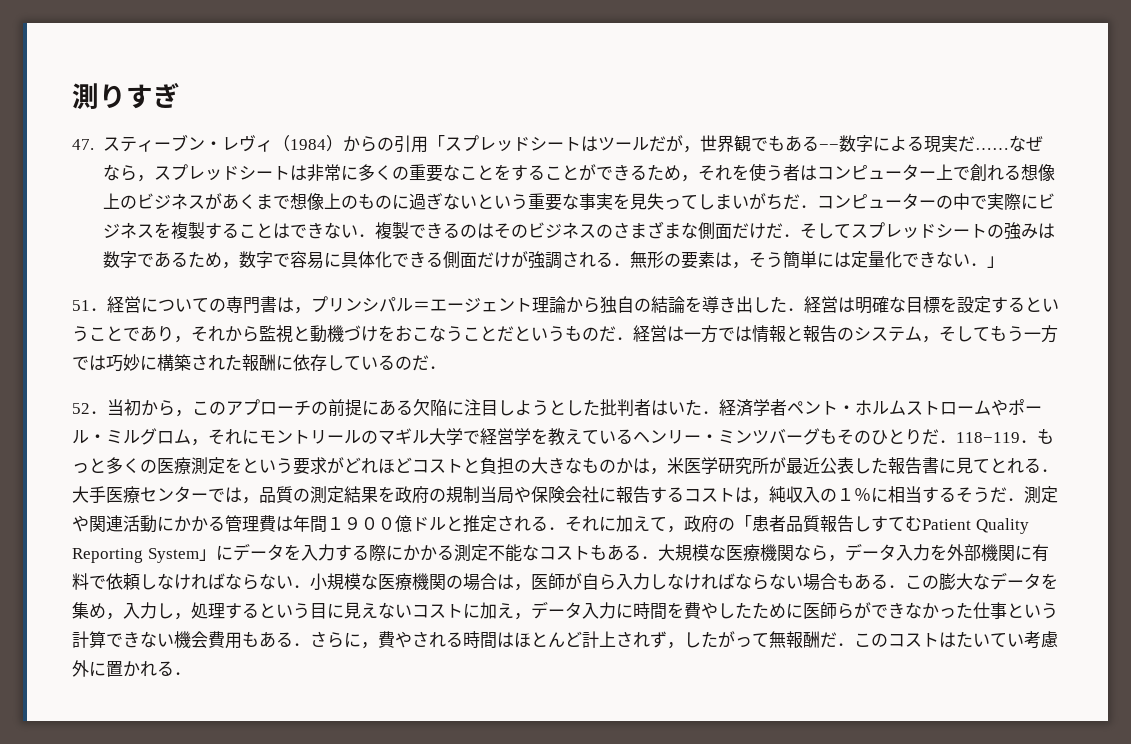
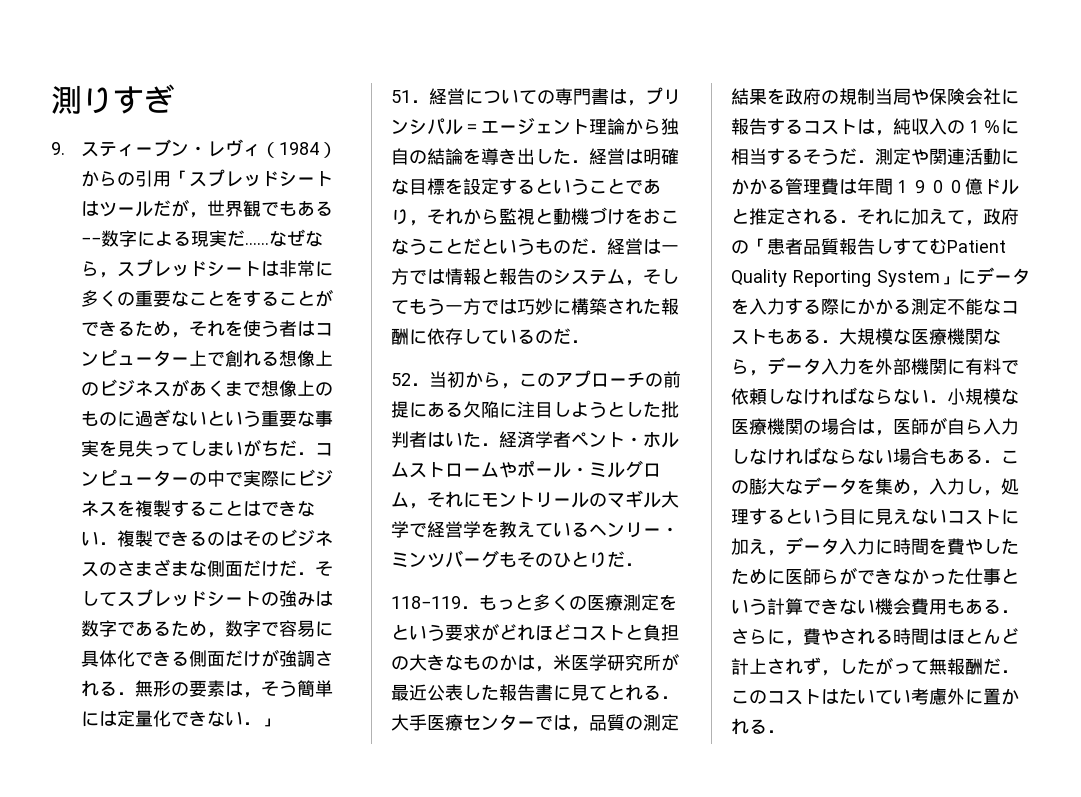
- 47.スティーブン・レヴィ（1984）からの引用「スプレッドシートはツールだが，世界観でもある−−数字による現実だ……
+ 9.スティーブン・レヴィ（1984）からの引用「スプレッドシートはツールだが，世界観でもある−−数字による現実だ……
- 52．当初から，このアプローチの前提にある欠陥に注目しようとした批判者はいた．経済学者ペント・ホルムストロームやポール・ミルグロム，それにモントリールのマギル大学で経営学を教えているヘンリー・ミンツバーグもそのひとりだ．118−119．もっと多くの医療測定をという要求がどれほどコストと負担の大きなものかは，米医学研究所が最近公表した報告書に見てとれる．大手医療センターでは，品質の測定結果を政府の規制当局や保険会社に報告するコストは，純収入の１％に相当するそうだ．測定や関連活動にかかる管理費は年間１９００億ドルと推定される．それに加えて，政府の「患者品質報告しすてむPatient Quality Reporting System」にデータを入力する際にかかる測定不能なコストもある．大規模な医療機関なら，データ入力を外部機関に有料で依頼しなければならない．小規模な医療機関の場合は，医師が自ら入力しなければならない場合もある．この膨大なデータを集め，入力し，処理するという目に見えないコストに加え，データ入力に時間を費やしたために医師らができなかった仕事という計算できない機会費用もある．さらに，費やされる時間はほとんど計上されず，したがって無報酬だ．このコストはたいてい考慮外に置かれる．
+ 52．当初から，このアプローチの前提にある欠陥に注目しようとした批判者はいた．経済学者ペント・ホルムストロームやポール・ミルグロム，それにモントリールのマギル大学で経営学を教えているヘンリー・ミンツバーグもそのひとりだ．
+ 118−119．もっと多くの医療測定をという要求がどれほどコストと負担の大きなものかは，米医学研究所が最近公表した報告書に見てとれる．大手医療センターでは，品質の測定結果を政府の規制当局や保険会社に報告するコストは，純収入の１％に相当するそうだ．測定や関連活動にかかる管理費は年間１９００億ドルと推定される．それに加えて，政府の「患者品質報告しすてむPatient Quality Reporting System」にデータを入力する際にかかる測定不能なコストもある．大規模な医療機関なら，データ入力を外部機関に有料で依頼しなければならない．小規模な医療機関の場合は，医師が自ら入力しなければならない場合もある．この膨大なデータを集め，入力し，処理するという目に見えないコストに加え，データ入力に時間を費やしたために医師らができなかった仕事という計算できない機会費用もある．さらに，費やされる時間はほとんど計上されず，したがって無報酬だ．このコストはたいてい考慮外に置かれる．

